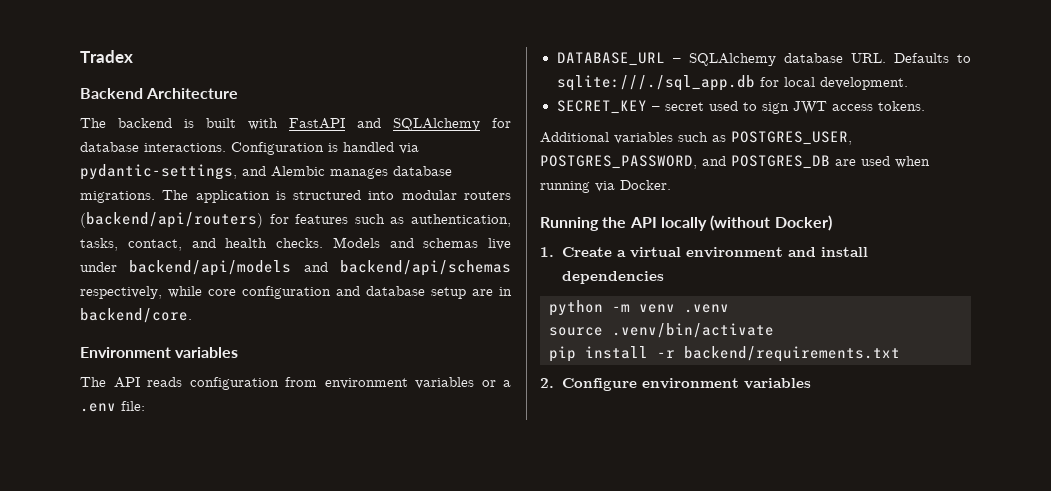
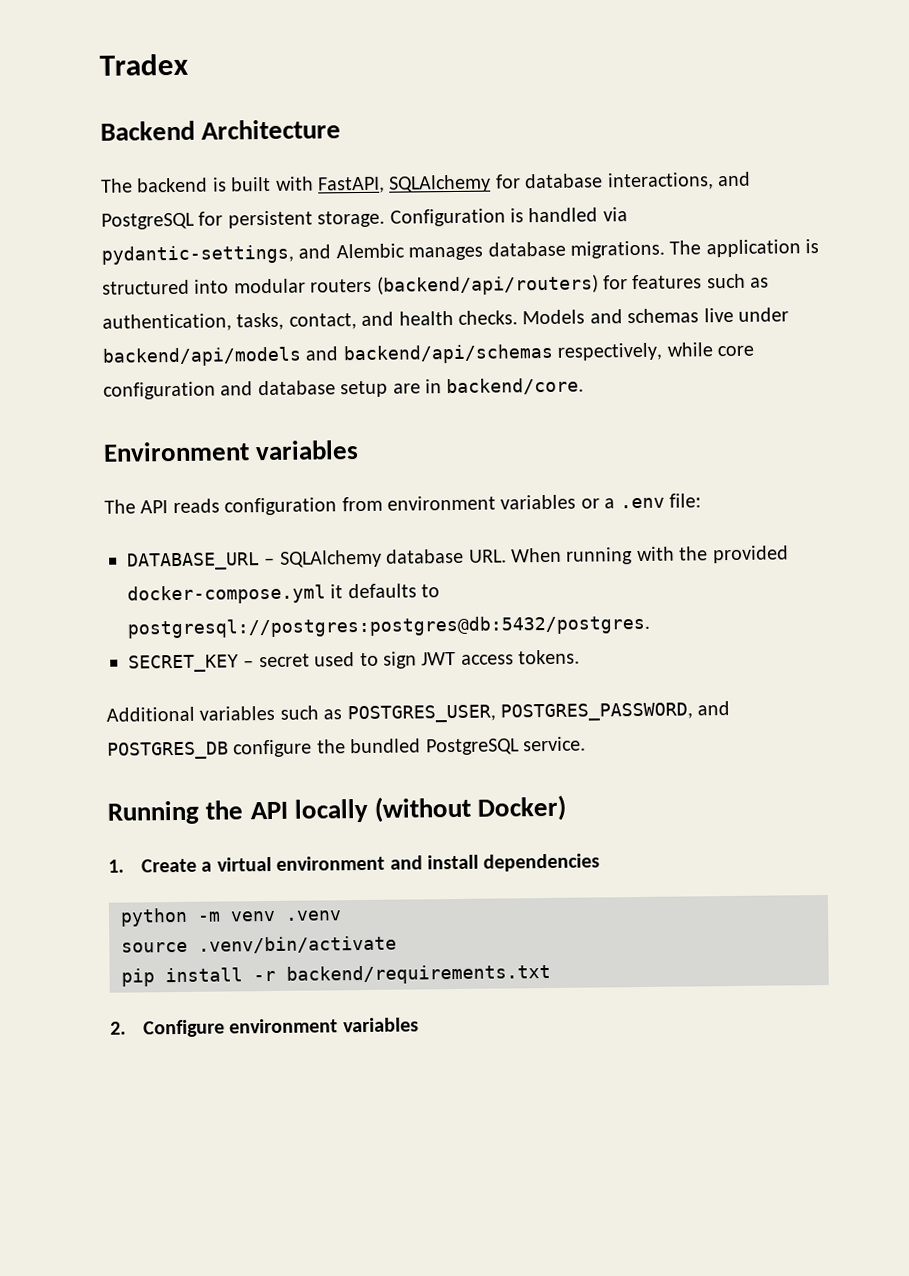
- The backend is built with FastAPI and SQLAlchemy for database interactions.
+ The backend is built with FastAPI, SQLAlchemy for database interactions, and PostgreSQL for persistent storage.
- DATABASE_URL – SQLAlchemy database URL. Defaults to sqlite:///./sql_app.db for local development.
+ DATABASE_URL – SQLAlchemy database URL. When running with the provided docker-compose.yml it defaults to postgresql://postgres:postgres@db:5432/postgres.
- Additional variables such as POSTGRES_USER, POSTGRES_PASSWORD, and POSTGRES_DB are used when running via Docker.
+ Additional variables such as POSTGRES_USER, POSTGRES_PASSWORD, and POSTGRES_DB configure the bundled PostgreSQL service.

